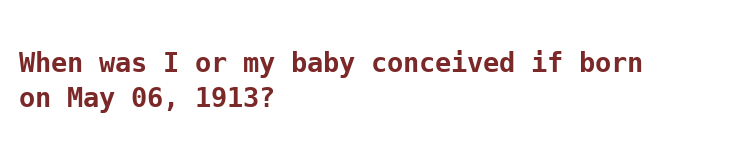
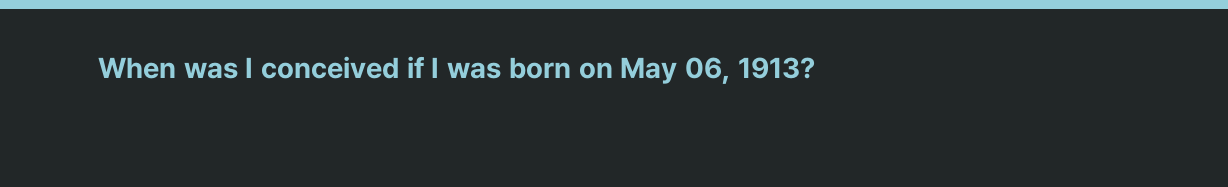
- When was I or my baby conceived if born on May 06, 1913?
+ When was I conceived if I was born on May 06, 1913?

